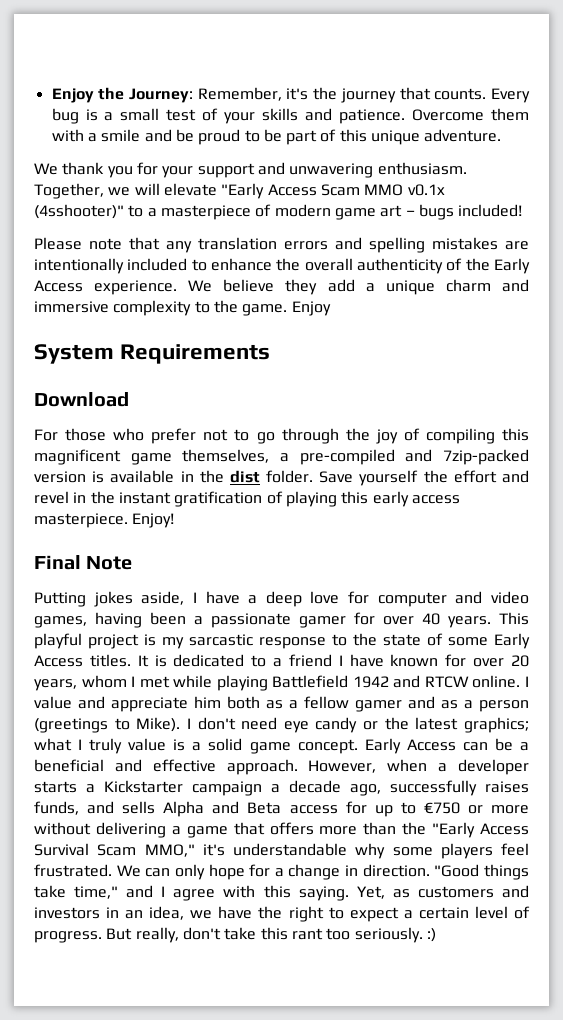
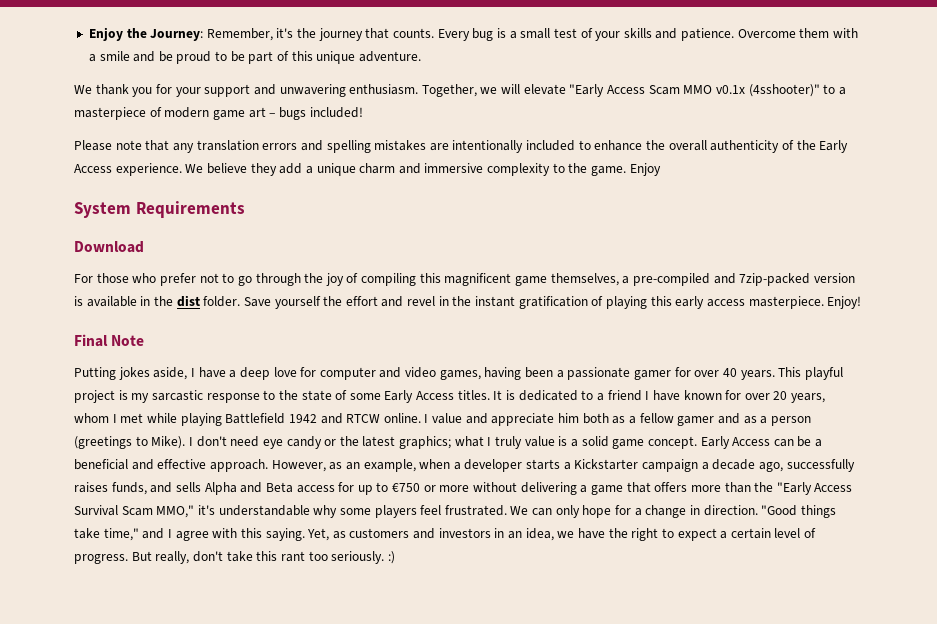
- However, when a developer starts a Kickstarter campaign a decade ago, successfully raises funds, and sells Alpha and Beta access for up to €750 or more without delivering a game that offers more than the "Early Access Survival Scam MMO," it's understandable why some players feel frustrated.
+ However, as an example, when a developer starts a Kickstarter campaign a decade ago, successfully raises funds, and sells Alpha and Beta access for up to €750 or more without delivering a game that offers more than the "Early Access Survival Scam MMO," it's understandable why some players feel frustrated.

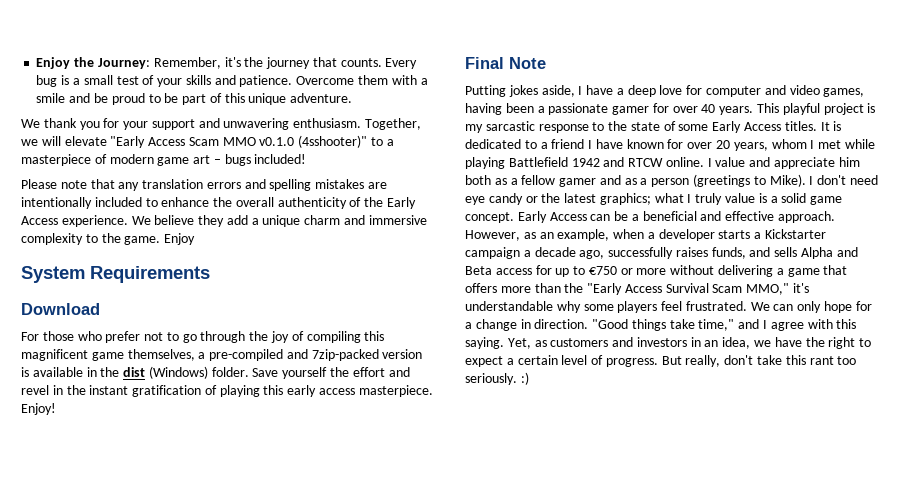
- Together, we will elevate "Early Access Scam MMO v0.1x (4sshooter)" to a masterpiece of modern game art – bugs included!
+ Together, we will elevate "Early Access Scam MMO v0.1.0 (4sshooter)" to a masterpiece of modern game art – bugs included!
- For those who prefer not to go through the joy of compiling this magnificent game themselves, a pre-compiled and 7zip-packed version is available in the dist folder.
+ For those who prefer not to go through the joy of compiling this magnificent game themselves, a pre-compiled and 7zip-packed version is available in the dist (Windows) folder.

